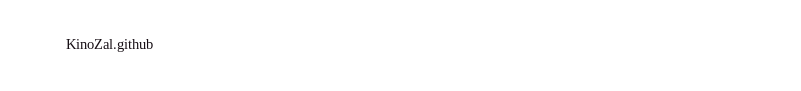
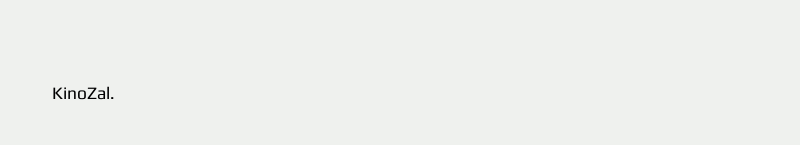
- KinoZal.github
+ KinoZal.

